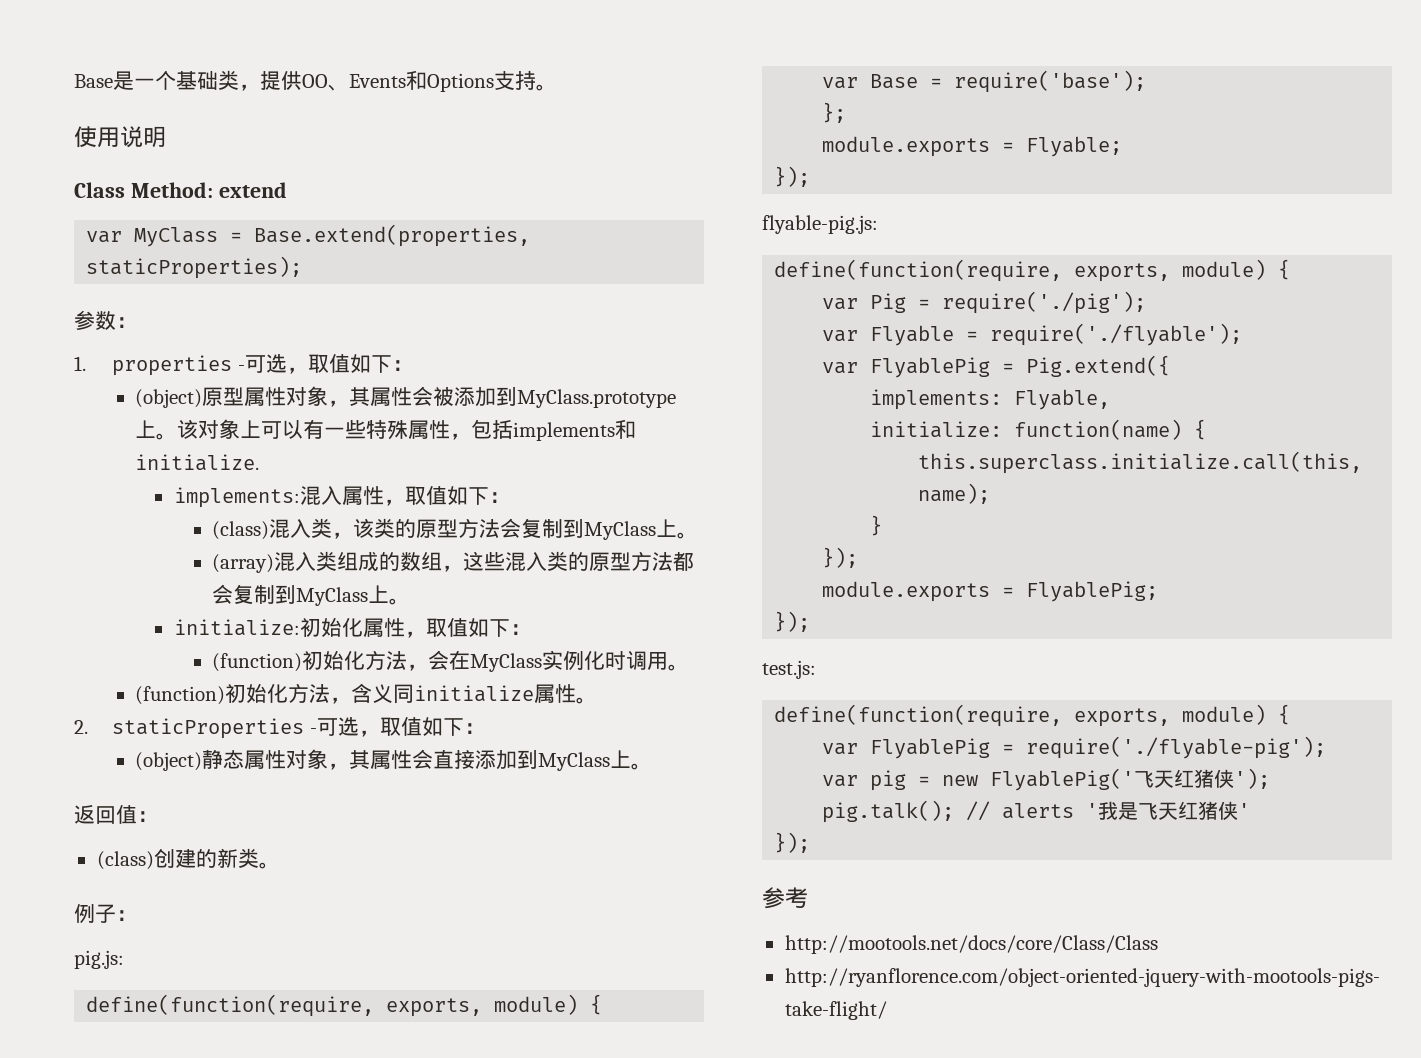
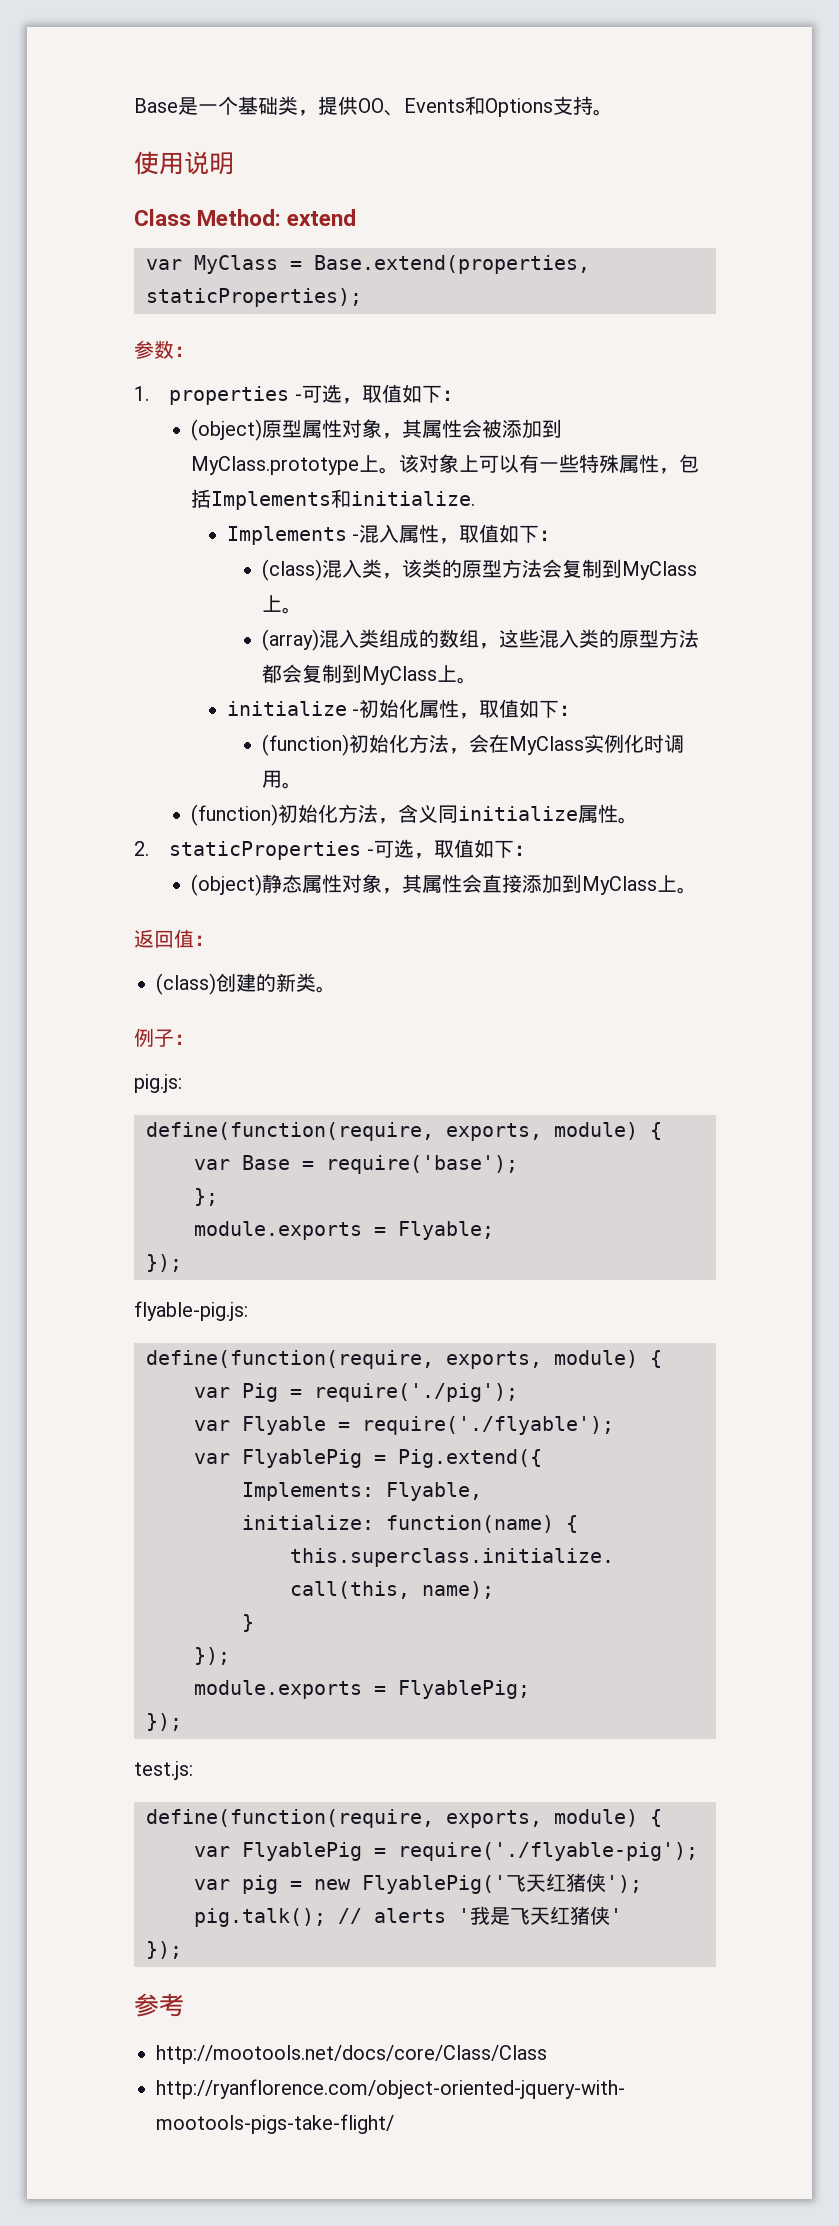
- 该对象上可以有一些特殊属性，包括implements和initialize.
+ 该对象上可以有一些特殊属性，包括Implements和initialize.
- implements:混入属性，取值如下：
+ Implements -混入属性，取值如下：
- initialize:初始化属性，取值如下：
+ initialize -初始化属性，取值如下：
- implements: Flyable,
+ Implements: Flyable,

